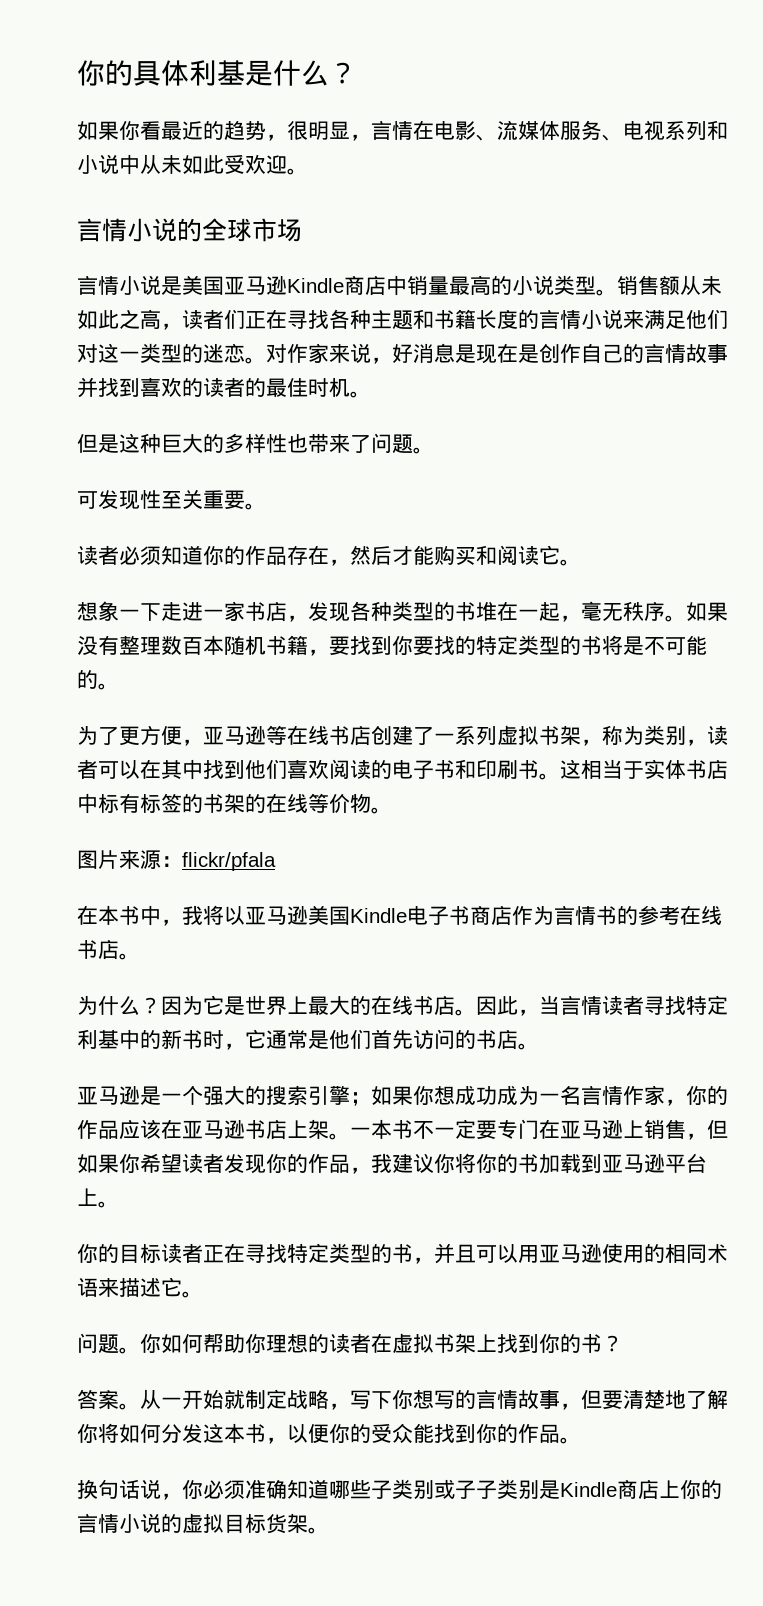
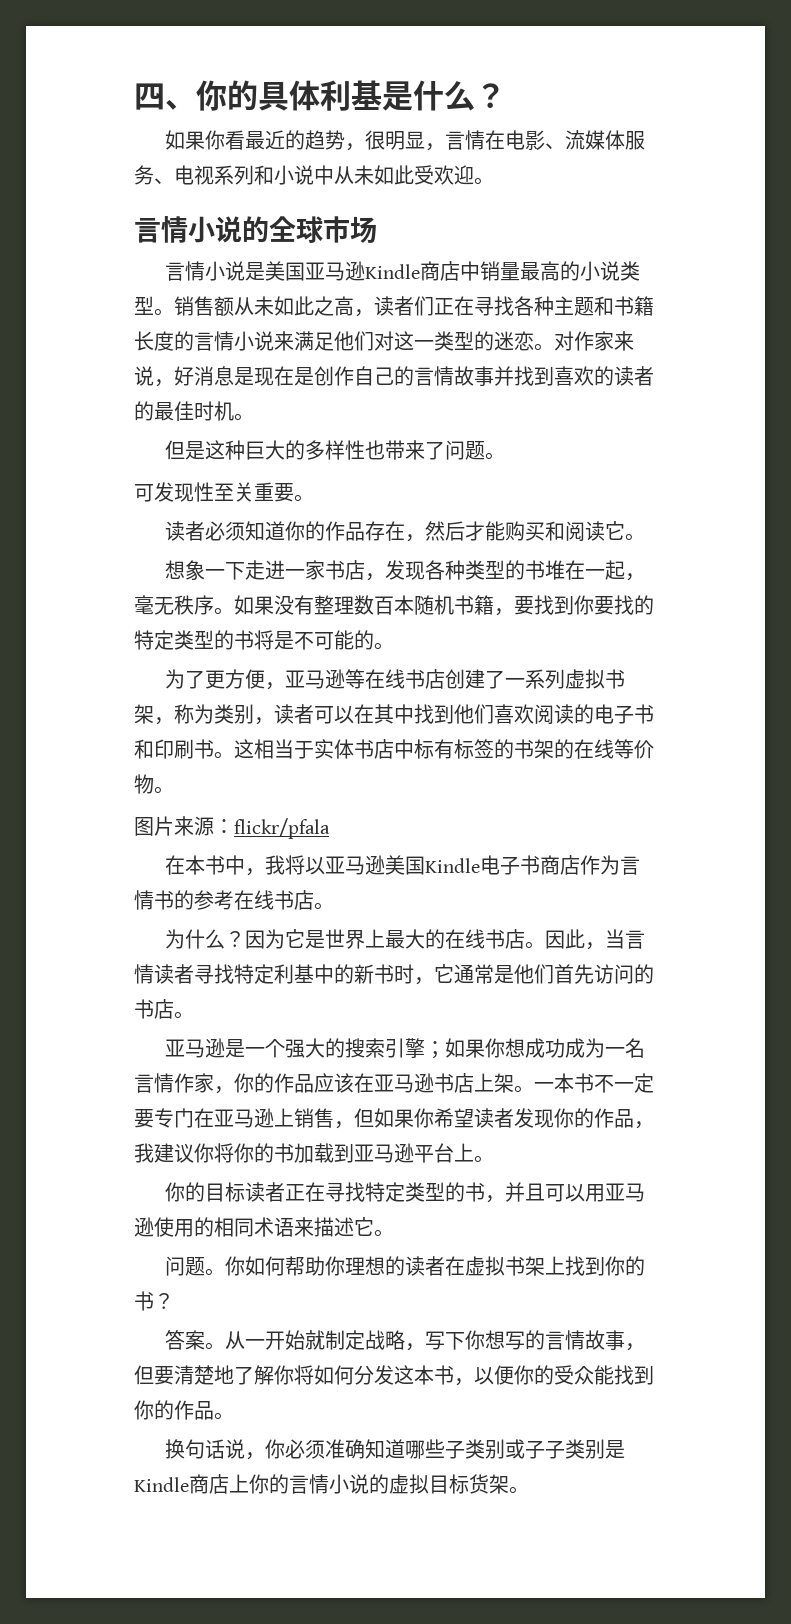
- 你的具体利基是什么？
+ 四、你的具体利基是什么？

